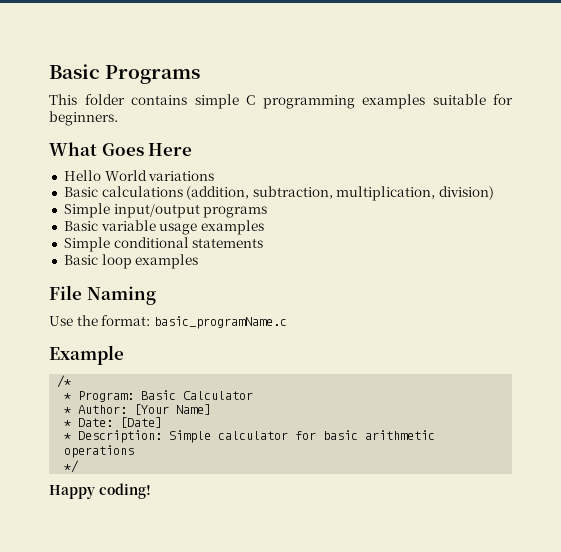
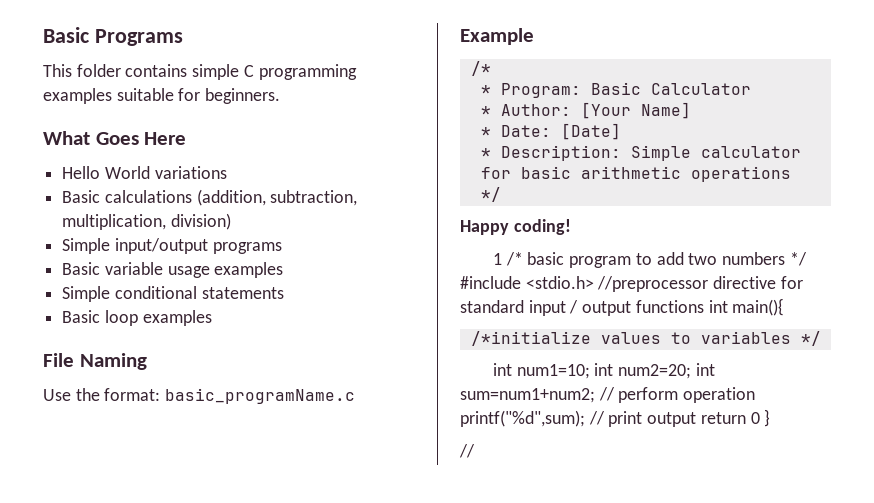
+ 1 /* basic program to add two numbers */ #include <stdio.h> //preprocessor directive for standard input / output functions int main(){
+ /*initialize values to variables */
+ int num1=10; int num2=20; int sum=num1+num2; // perform operation printf("%d",sum); // print output return 0 }
+ //

